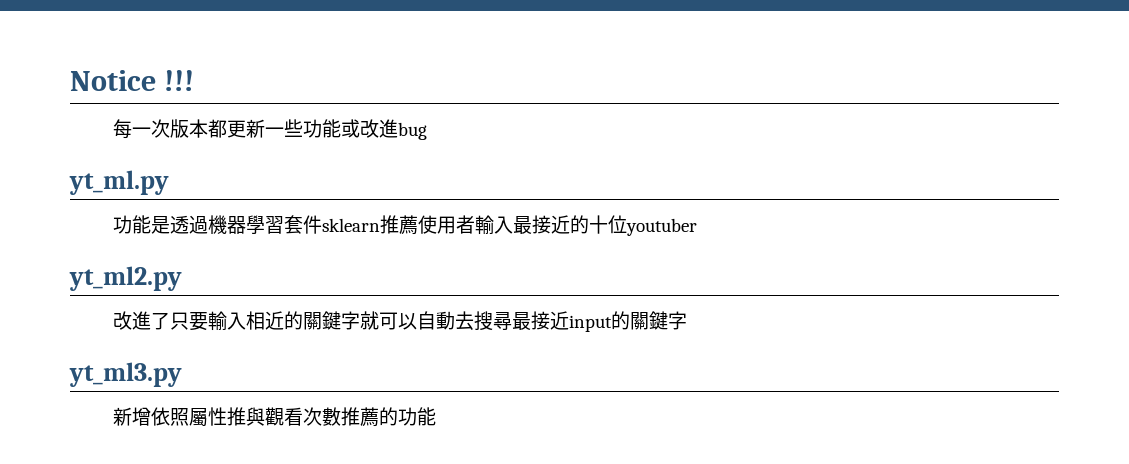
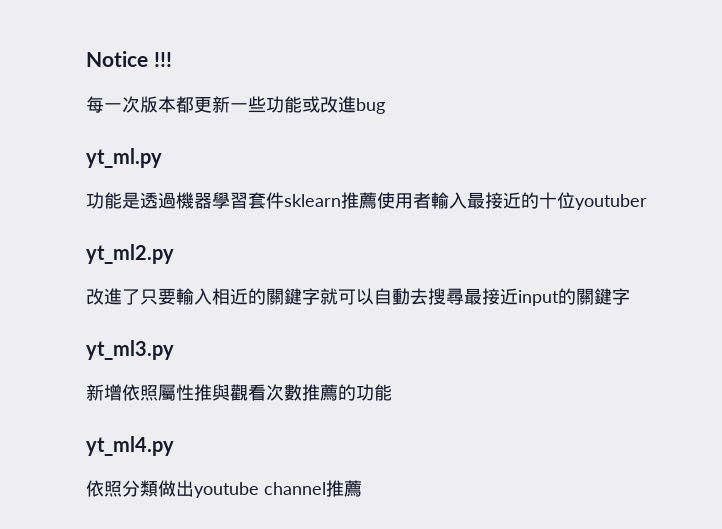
+ yt_ml4.py
+ 依照分類做出youtube channel推薦

